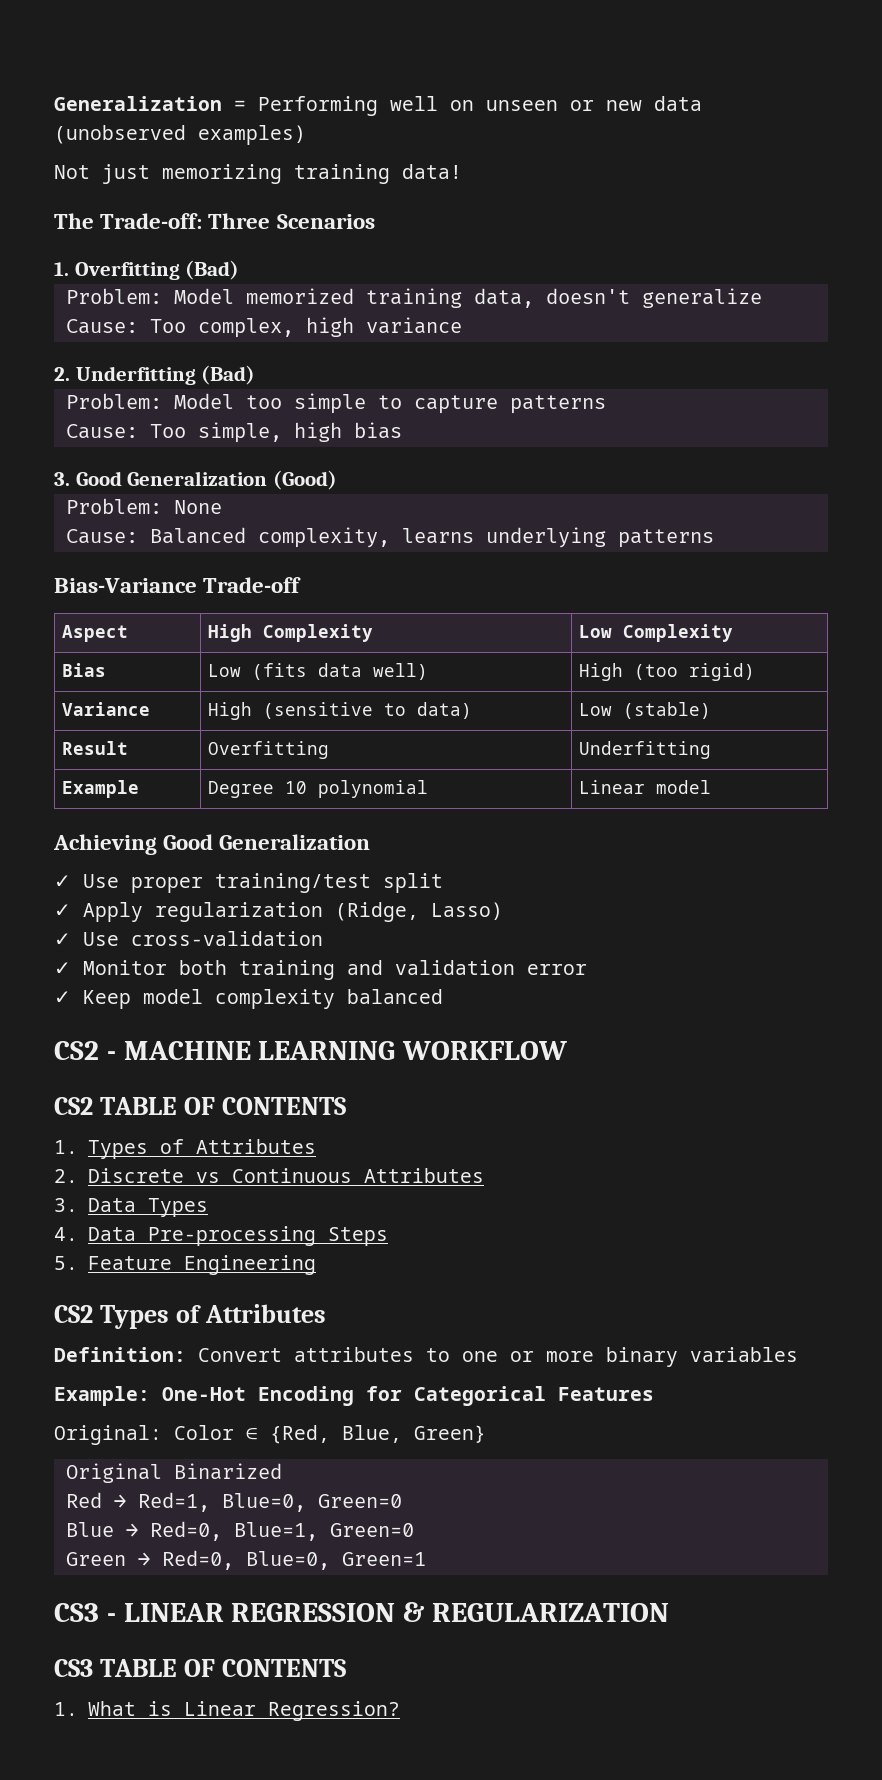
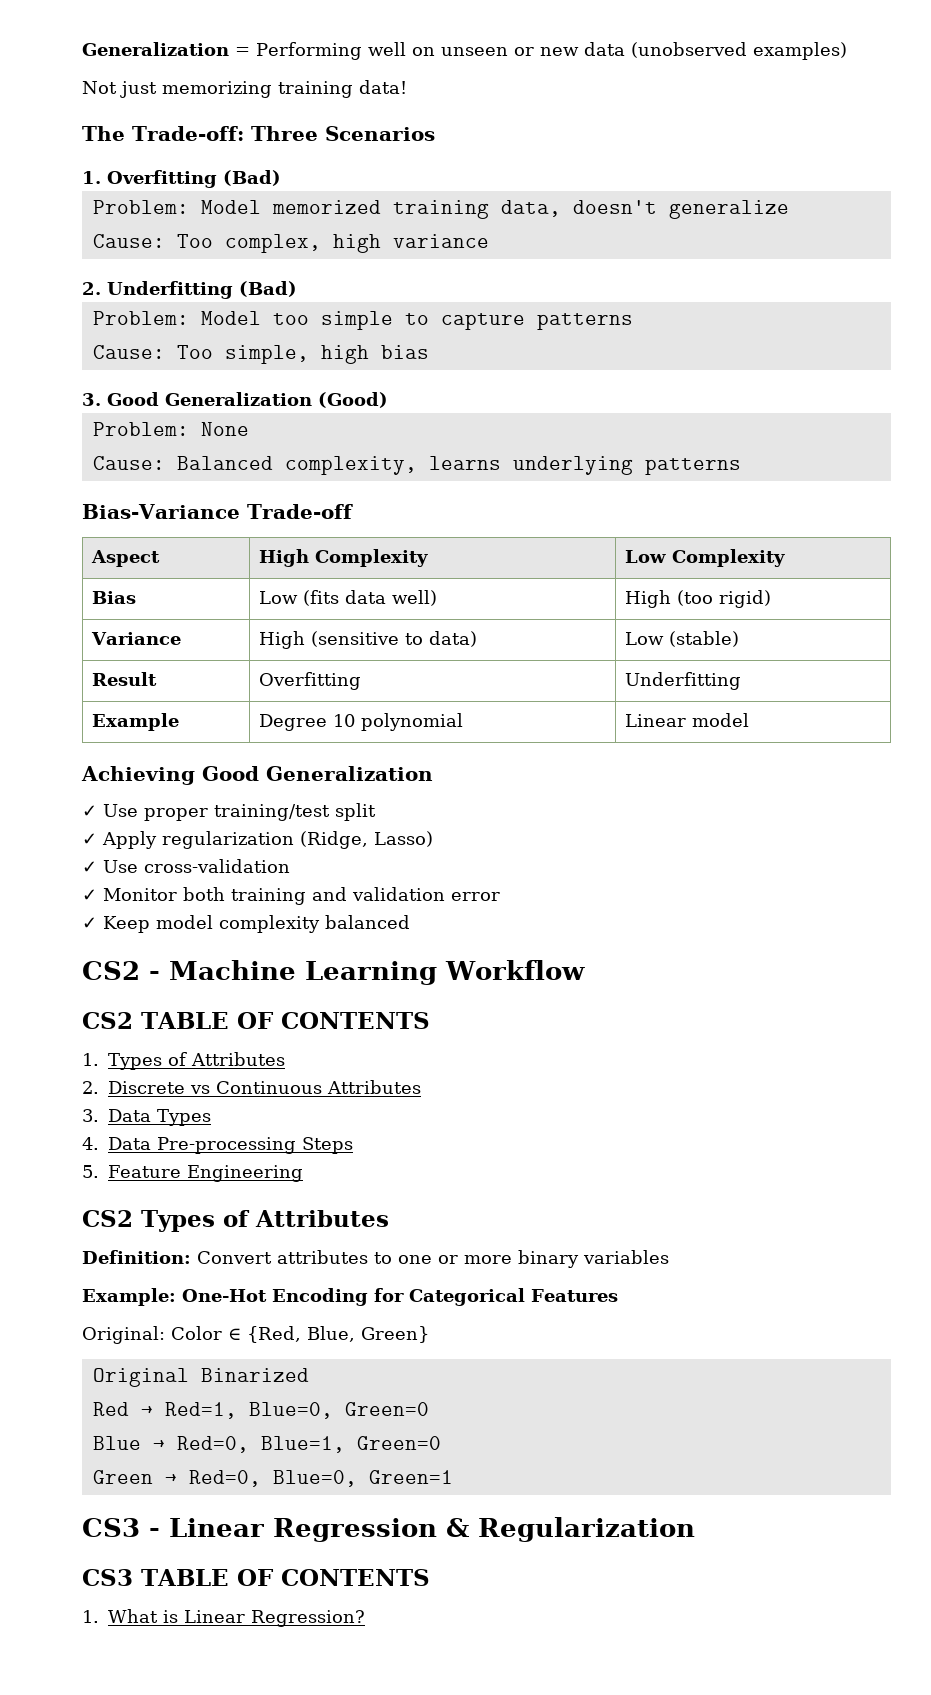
- CS2 - MACHINE LEARNING WORKFLOW
+ CS2 - Machine Learning Workflow
- CS3 - LINEAR REGRESSION & REGULARIZATION
+ CS3 - Linear Regression & Regularization

